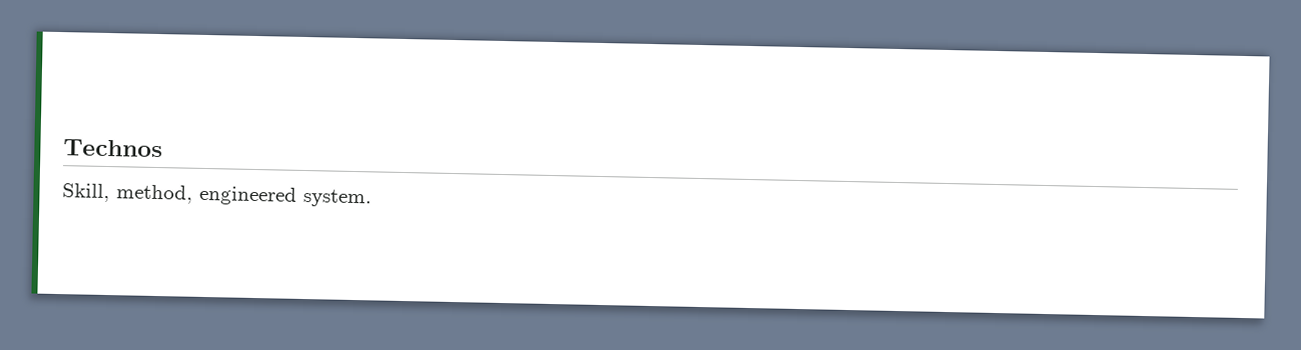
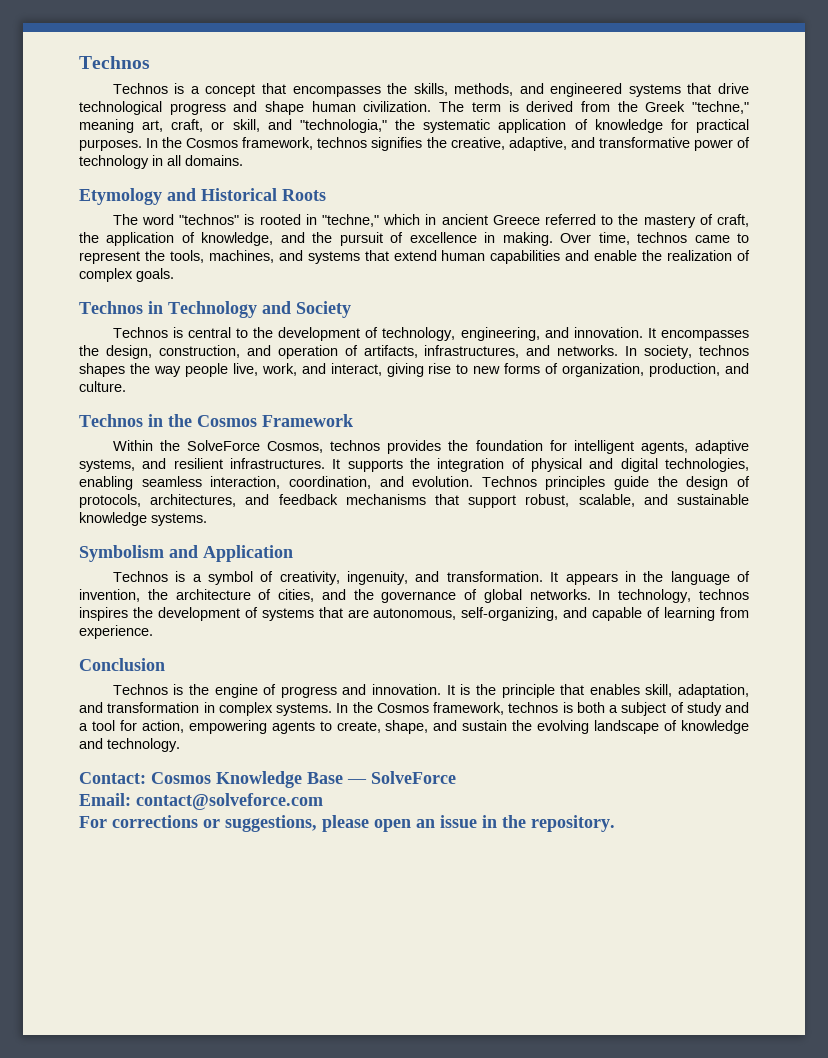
- Skill, method, engineered system.
+ Technos is a concept that encompasses the skills, methods, and engineered systems that drive technological progress and shape human civilization. The term is derived from the Greek "techne," meaning art, craft, or skill, and "technologia," the systematic application of knowledge for practical purposes. In the Cosmos framework, technos signifies the creative, adaptive, and transformative power of technology in all domains.
+ Etymology and Historical Roots
+ The word "technos" is rooted in "techne," which in ancient Greece referred to the mastery of craft, the application of knowledge, and the pursuit of excellence in making. Over time, technos came to represent the tools, machines, and systems that extend human capabilities and enable the realization of complex goals.
+ Technos in Technology and Society
+ Technos is central to the development of technology, engineering, and innovation. It encompasses the design, construction, and operation of artifacts, infrastructures, and networks. In society, technos shapes the way people live, work, and interact, giving rise to new forms of organization, production, and culture.
+ Technos in the Cosmos Framework
+ Within the SolveForce Cosmos, technos provides the foundation for intelligent agents, adaptive systems, and resilient infrastructures. It supports the integration of physical and digital technologies, enabling seamless interaction, coordination, and evolution. Technos principles guide the design of protocols, architectures, and feedback mechanisms that support robust, scalable, and sustainable knowledge systems.
+ Symbolism and Application
+ Technos is a symbol of creativity, ingenuity, and transformation. It appears in the language of invention, the architecture of cities, and the governance of global networks. In technology, technos inspires the development of systems that are autonomous, self-organizing, and capable of learning from experience.
+ Conclusion
+ Technos is the engine of progress and innovation. It is the principle that enables skill, adaptation, and transformation in complex systems. In the Cosmos framework, technos is both a subject of study and a tool for action, empowering agents to create, shape, and sustain the evolving landscape of knowledge and technology.
+ Contact: Cosmos Knowledge Base — SolveForce
+ Email: contact@solveforce.com
+ For corrections or suggestions, please open an issue in the repository.

